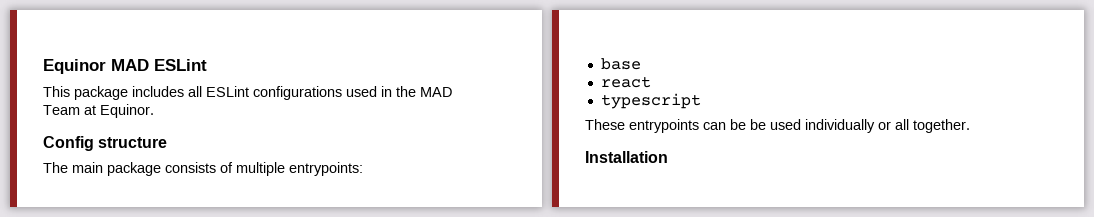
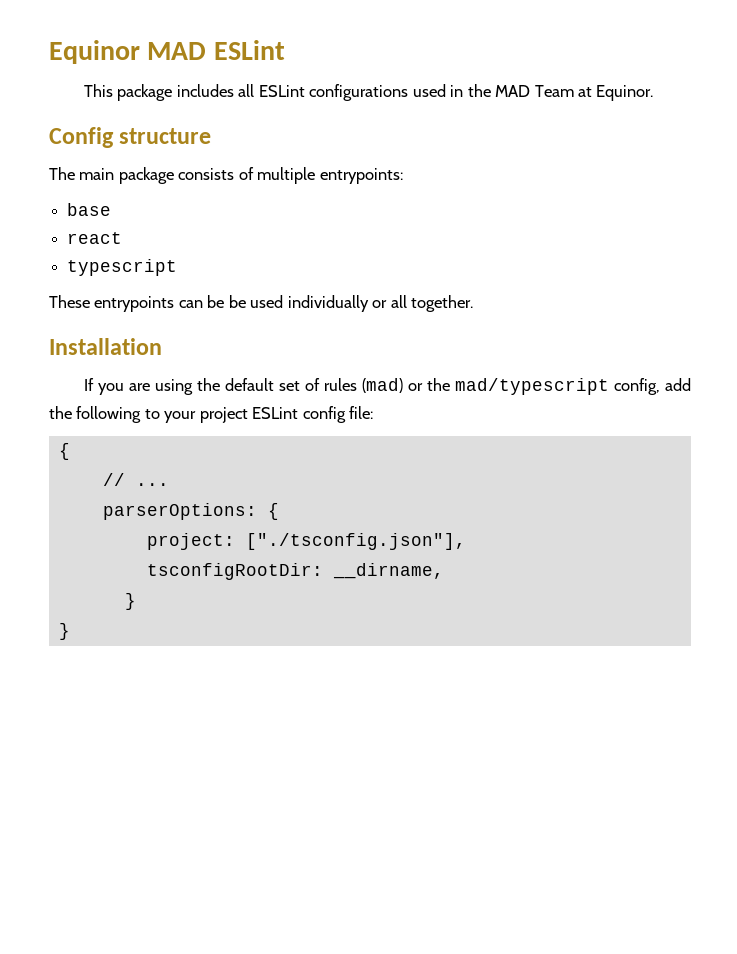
+ If you are using the default set of rules (mad) or the mad/typescript config, add the following to your project ESLint config file:
+ {
+ // ...
+ parserOptions: {
+ project: ["./tsconfig.json"],
+ tsconfigRootDir: __dirname,
+ }
+ }

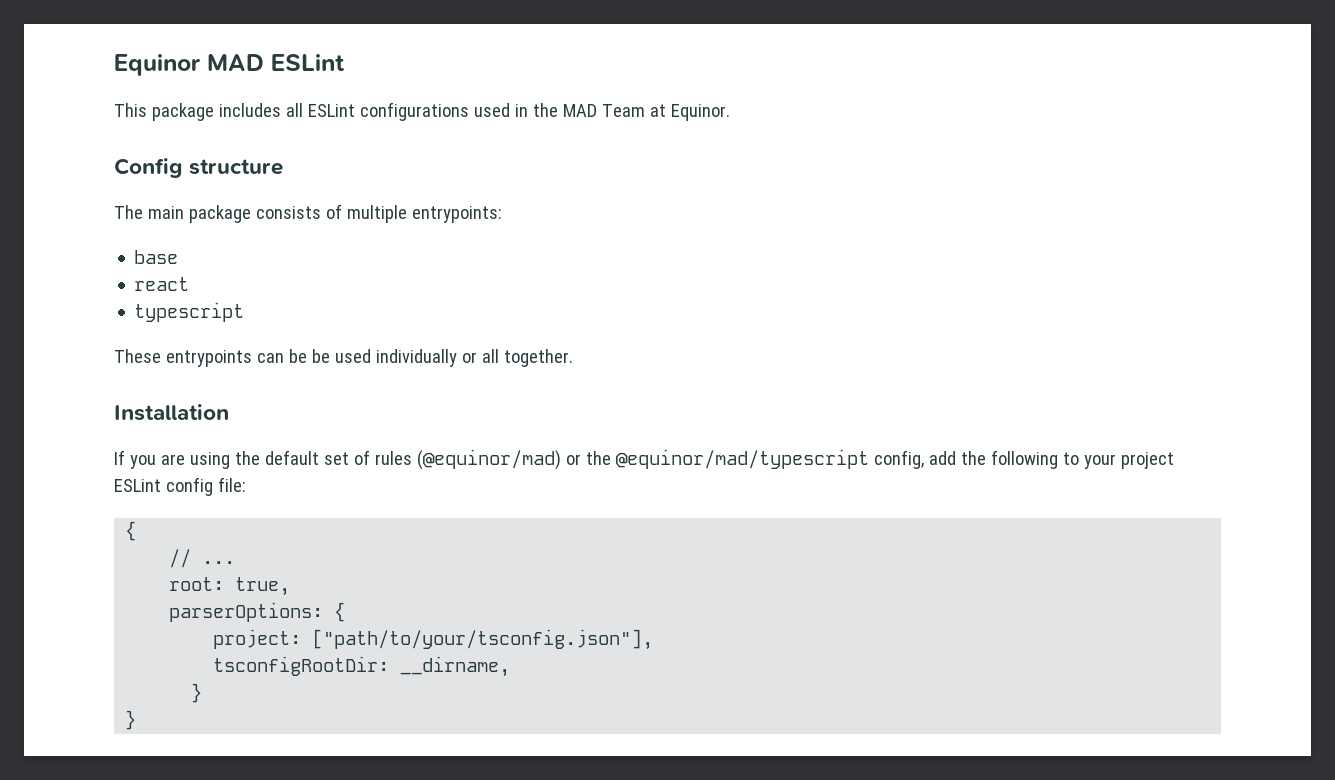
- If you are using the default set of rules (mad) or the mad/typescript config, add the following to your project ESLint config file:
+ If you are using the default set of rules (@equinor/mad) or the @equinor/mad/typescript config, add the following to your project ESLint config file:
+ root: true,
- project: ["./tsconfig.json"],
+ project: ["path/to/your/tsconfig.json"],

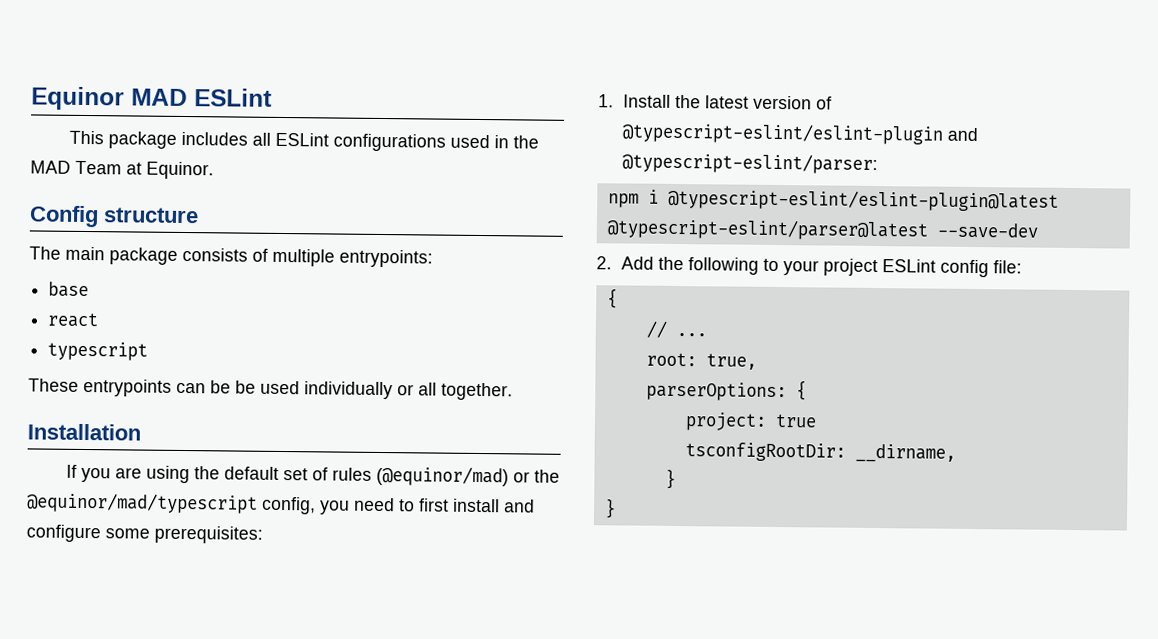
- If you are using the default set of rules (@equinor/mad) or the @equinor/mad/typescript config, add the following to your project ESLint config file:
+ If you are using the default set of rules (@equinor/mad) or the @equinor/mad/typescript config, you need to first install and configure some prerequisites:
+ 1. Install the latest version of @typescript-eslint/eslint-plugin and @typescript-eslint/parser:
+ npm i @typescript-eslint/eslint-plugin@latest @typescript-eslint/parser@latest --save-dev
+ 2. Add the following to your project ESLint config file:
- project: ["path/to/your/tsconfig.json"],
+ project: true

